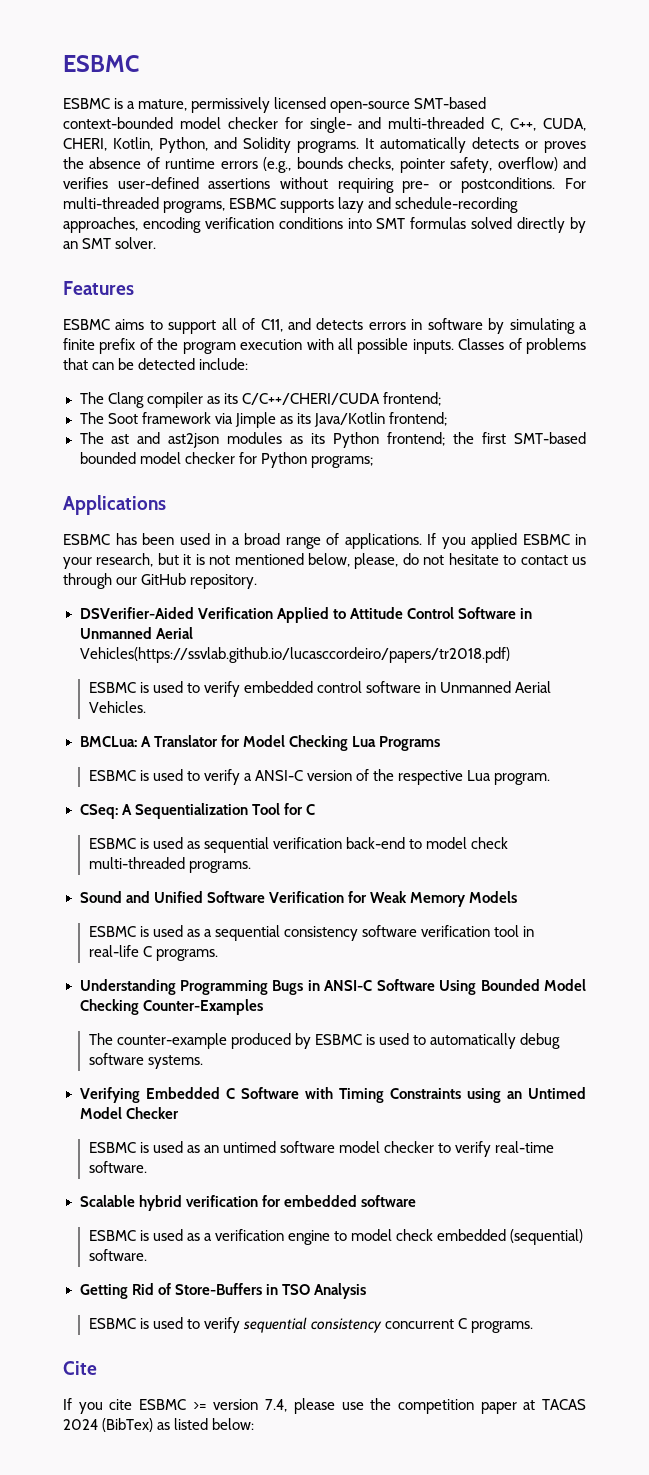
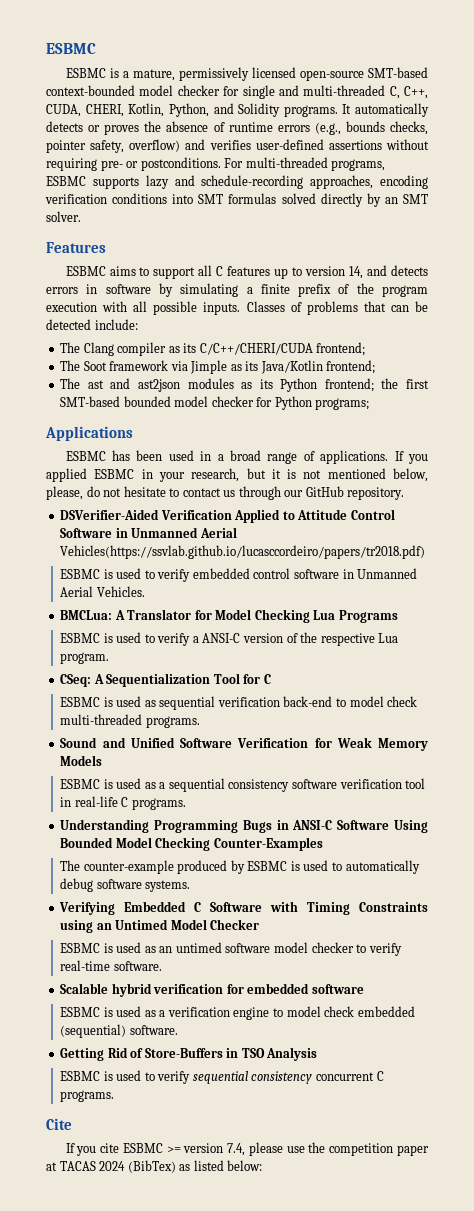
- ESBMC is a mature, permissively licensed open-source SMT-based context-bounded model checker for single- and multi-threaded C, C++, CUDA, CHERI, Kotlin, Python, and Solidity programs.
+ ESBMC is a mature, permissively licensed open-source SMT-based context-bounded model checker for single and multi-threaded C, C++, CUDA, CHERI, Kotlin, Python, and Solidity programs.
- ESBMC aims to support all of C11, and detects errors in software by simulating a finite prefix of the program execution with all possible inputs.
+ ESBMC aims to support all C features up to version 14, and detects errors in software by simulating a finite prefix of the program execution with all possible inputs.

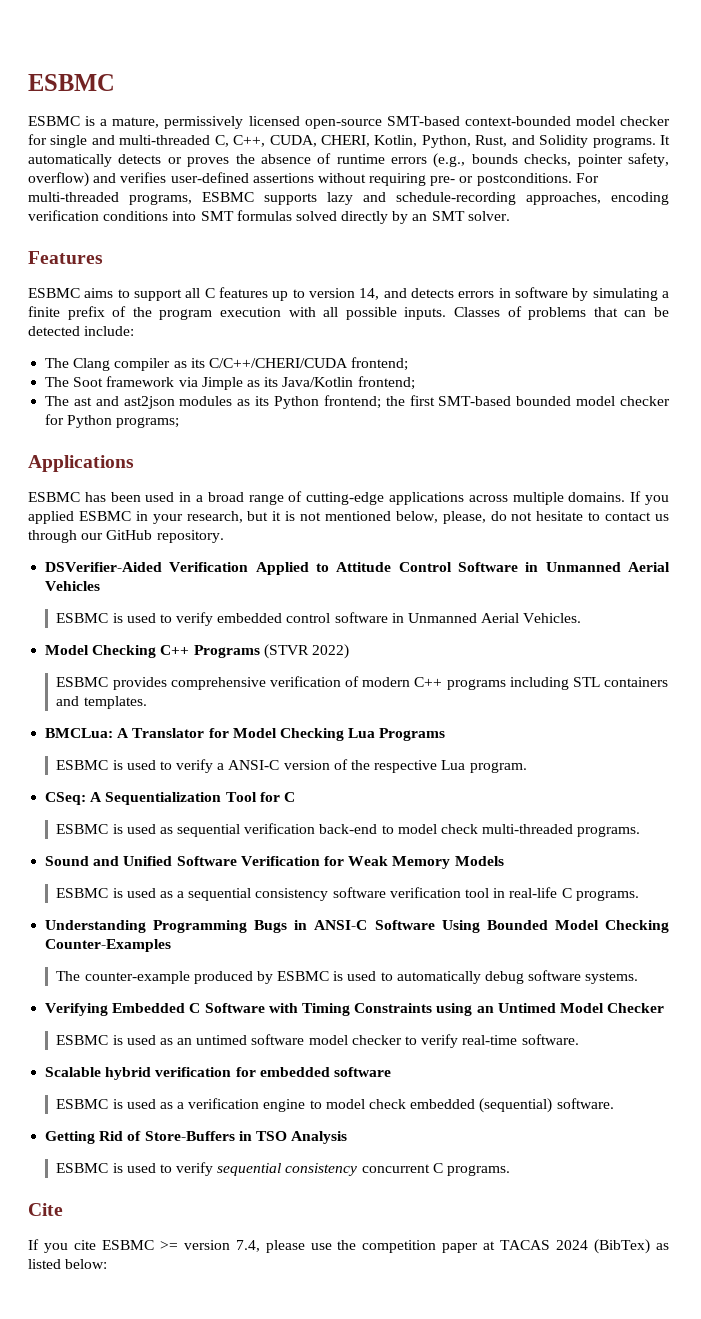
- ESBMC is a mature, permissively licensed open-source SMT-based context-bounded model checker for single and multi-threaded C, C++, CUDA, CHERI, Kotlin, Python, and Solidity programs.
+ ESBMC is a mature, permissively licensed open-source SMT-based context-bounded model checker for single and multi-threaded C, C++, CUDA, CHERI, Kotlin, Python, Rust, and Solidity programs.
- ESBMC has been used in a broad range of applications.
+ ESBMC has been used in a broad range of cutting-edge applications across multiple domains.
- DSVerifier-Aided Verification Applied to Attitude Control Software in Unmanned Aerial Vehicles(https://ssvlab.github.io/lucasccordeiro/papers/tr2018.pdf)
+ DSVerifier-Aided Verification Applied to Attitude Control Software in Unmanned Aerial Vehicles
+ Model Checking C++ Programs (STVR 2022)
+ ESBMC provides comprehensive verification of modern C++ programs including STL containers and templates.

